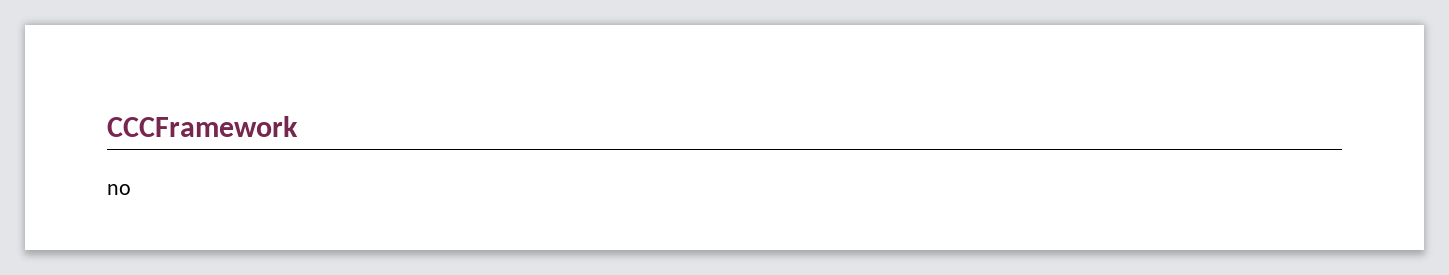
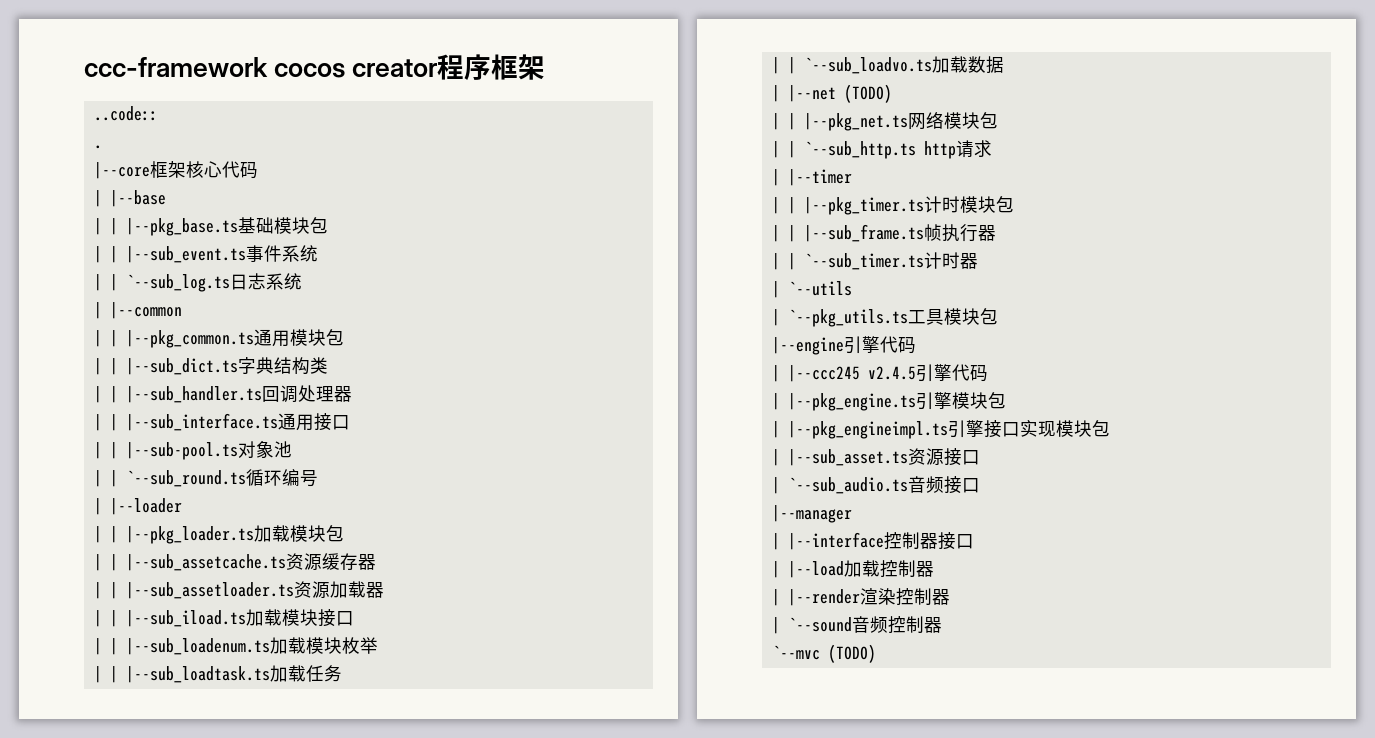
- CCCFramework
- no
+ ccc-framework cocos creator程序框架
+ ..code::
+ .
+ |--core框架核心代码
+ | |--base
+ | | |--pkg_base.ts基础模块包
+ | | |--sub_event.ts事件系统
+ | | `--sub_log.ts日志系统
+ | |--common
+ | | |--pkg_common.ts通用模块包
+ | | |--sub_dict.ts字典结构类
+ | | |--sub_handler.ts回调处理器
+ | | |--sub_interface.ts通用接口
+ | | |--sub-pool.ts对象池
+ | | `--sub_round.ts循环编号
+ | |--loader
+ | | |--pkg_loader.ts加载模块包
+ | | |--sub_assetcache.ts资源缓存器
+ | | |--sub_assetloader.ts资源加载器
+ | | |--sub_iload.ts加载模块接口
+ | | |--sub_loadenum.ts加载模块枚举
+ | | |--sub_loadtask.ts加载任务
+ | | `--sub_loadvo.ts加载数据
+ | |--net (TODO)
+ | | |--pkg_net.ts网络模块包
+ | | `--sub_http.ts http请求
+ | |--timer
+ | | |--pkg_timer.ts计时模块包
+ | | |--sub_frame.ts帧执行器
+ | | `--sub_timer.ts计时器
+ | `--utils
+ | `--pkg_utils.ts工具模块包
+ |--engine引擎代码
+ | |--ccc245 v2.4.5引擎代码
+ | |--pkg_engine.ts引擎模块包
+ | |--pkg_engineimpl.ts引擎接口实现模块包
+ | |--sub_asset.ts资源接口
+ | `--sub_audio.ts音频接口
+ |--manager
+ | |--interface控制器接口
+ | |--load加载控制器
+ | |--render渲染控制器
+ | `--sound音频控制器
+ `--mvc (TODO)

